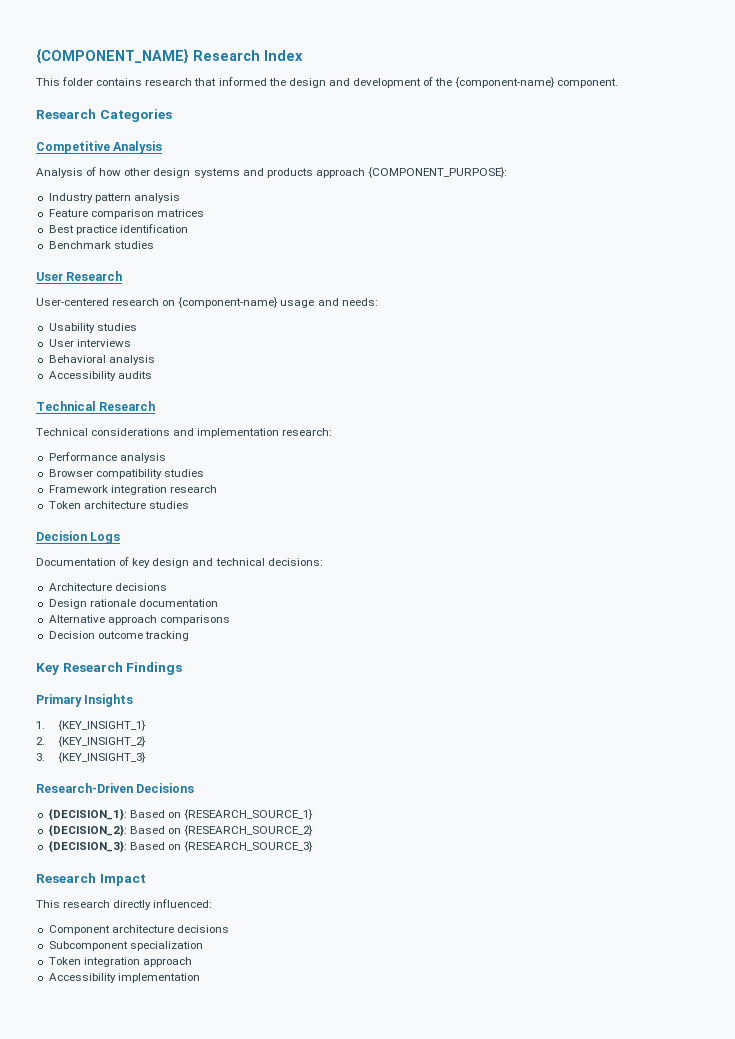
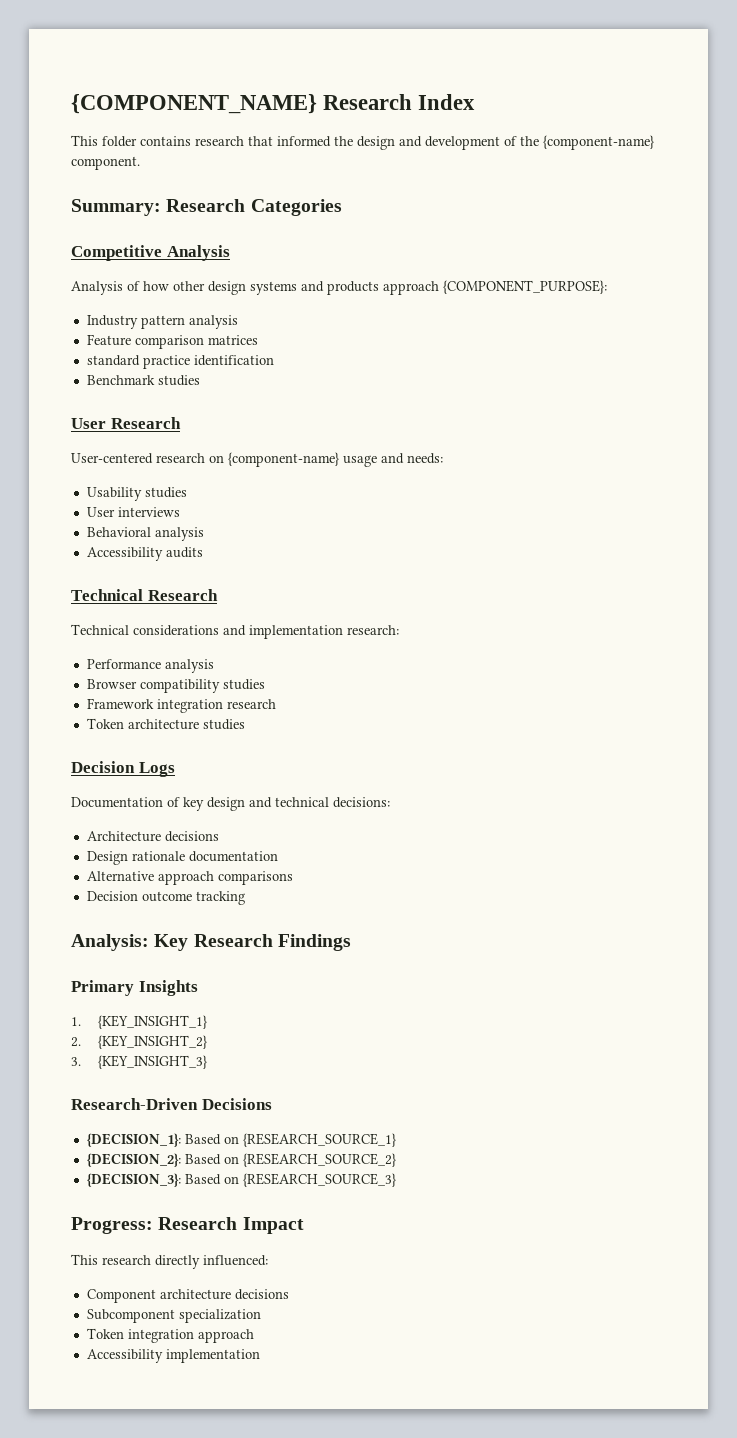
- Research Categories
+ Summary: Research Categories
- Best practice identification
+ standard practice identification
- Key Research Findings
+ Analysis: Key Research Findings
- Research Impact
+ Progress: Research Impact

